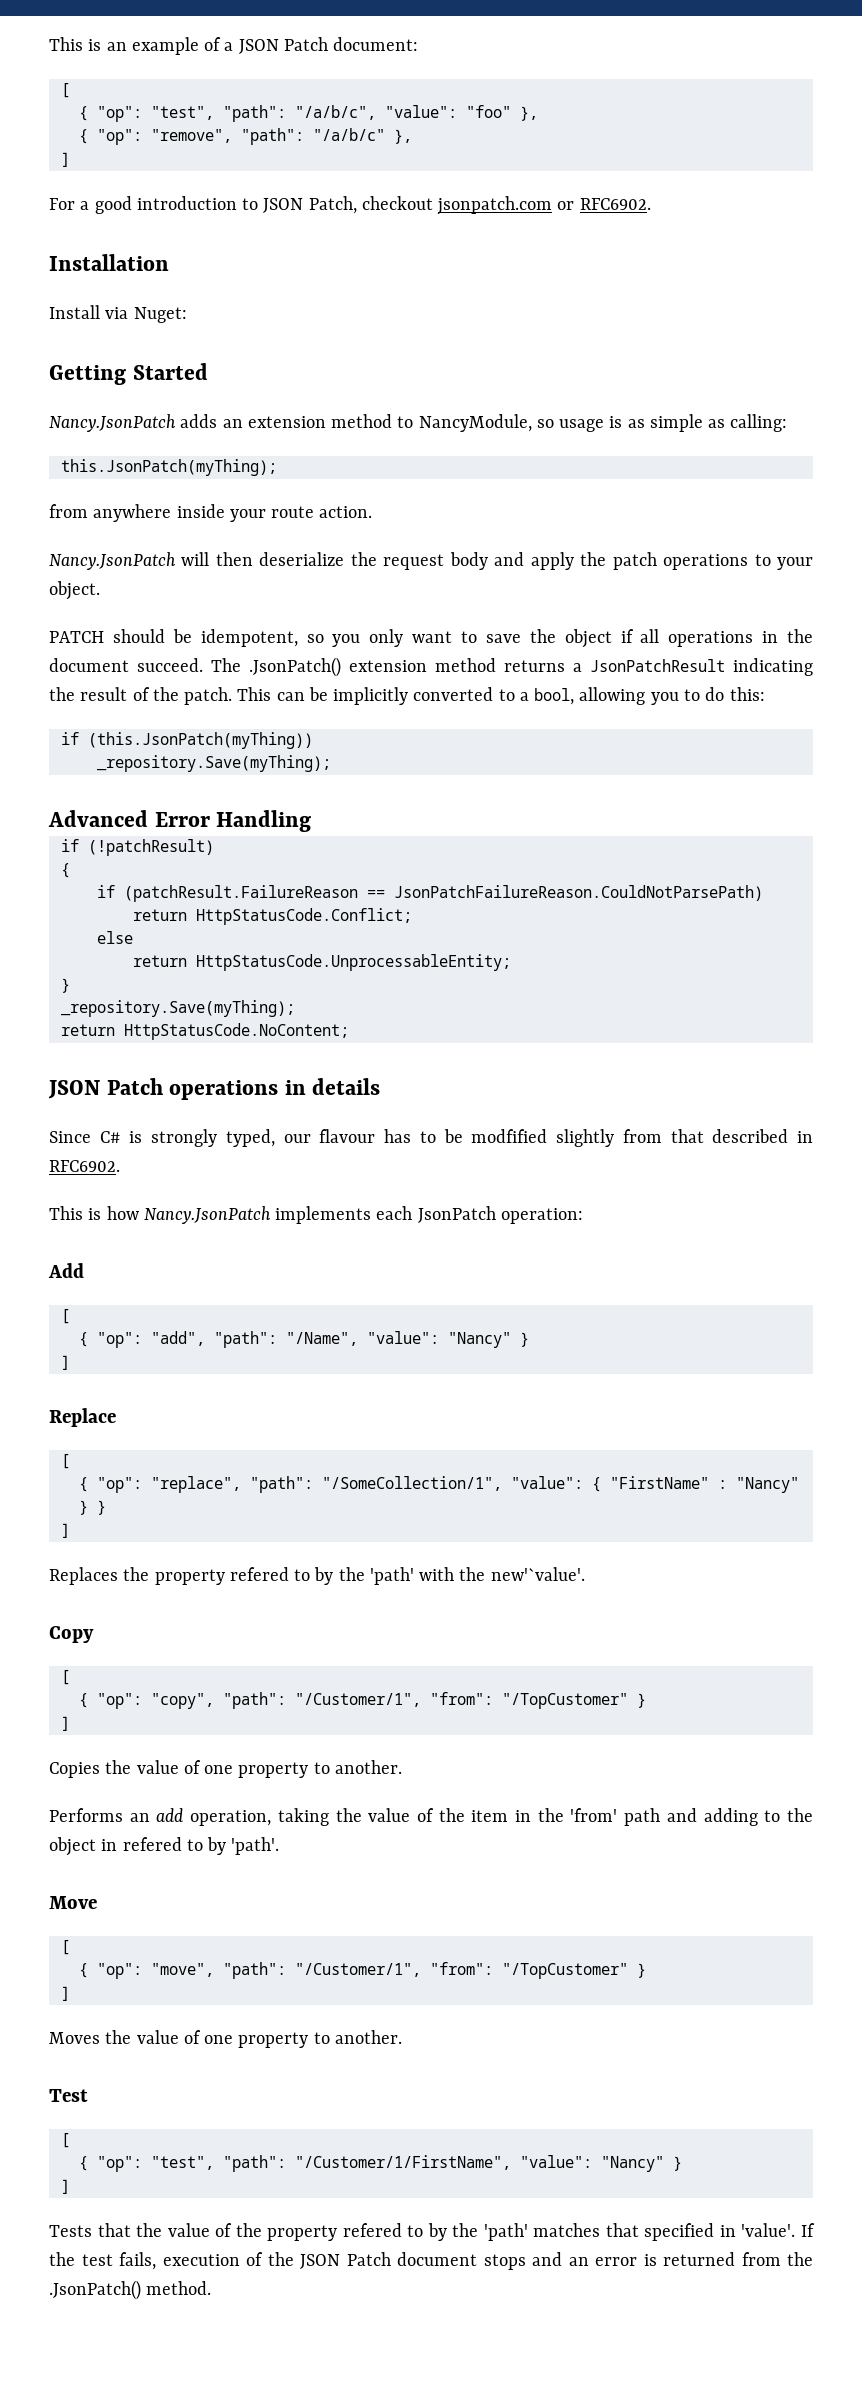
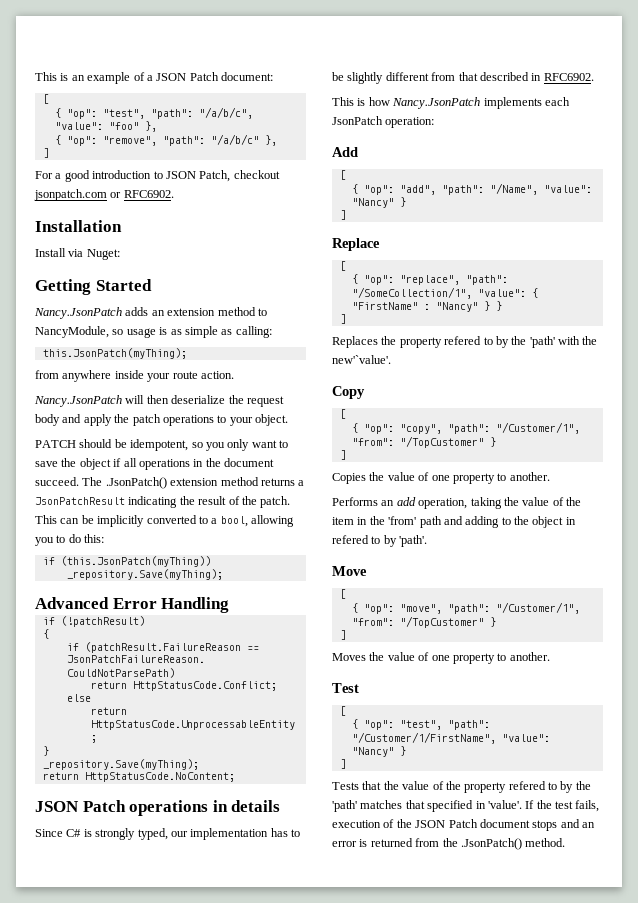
- Since C# is strongly typed, our flavour has to be modfified slightly from that described in RFC6902.
+ Since C# is strongly typed, our implementation has to be slightly different from that described in RFC6902.

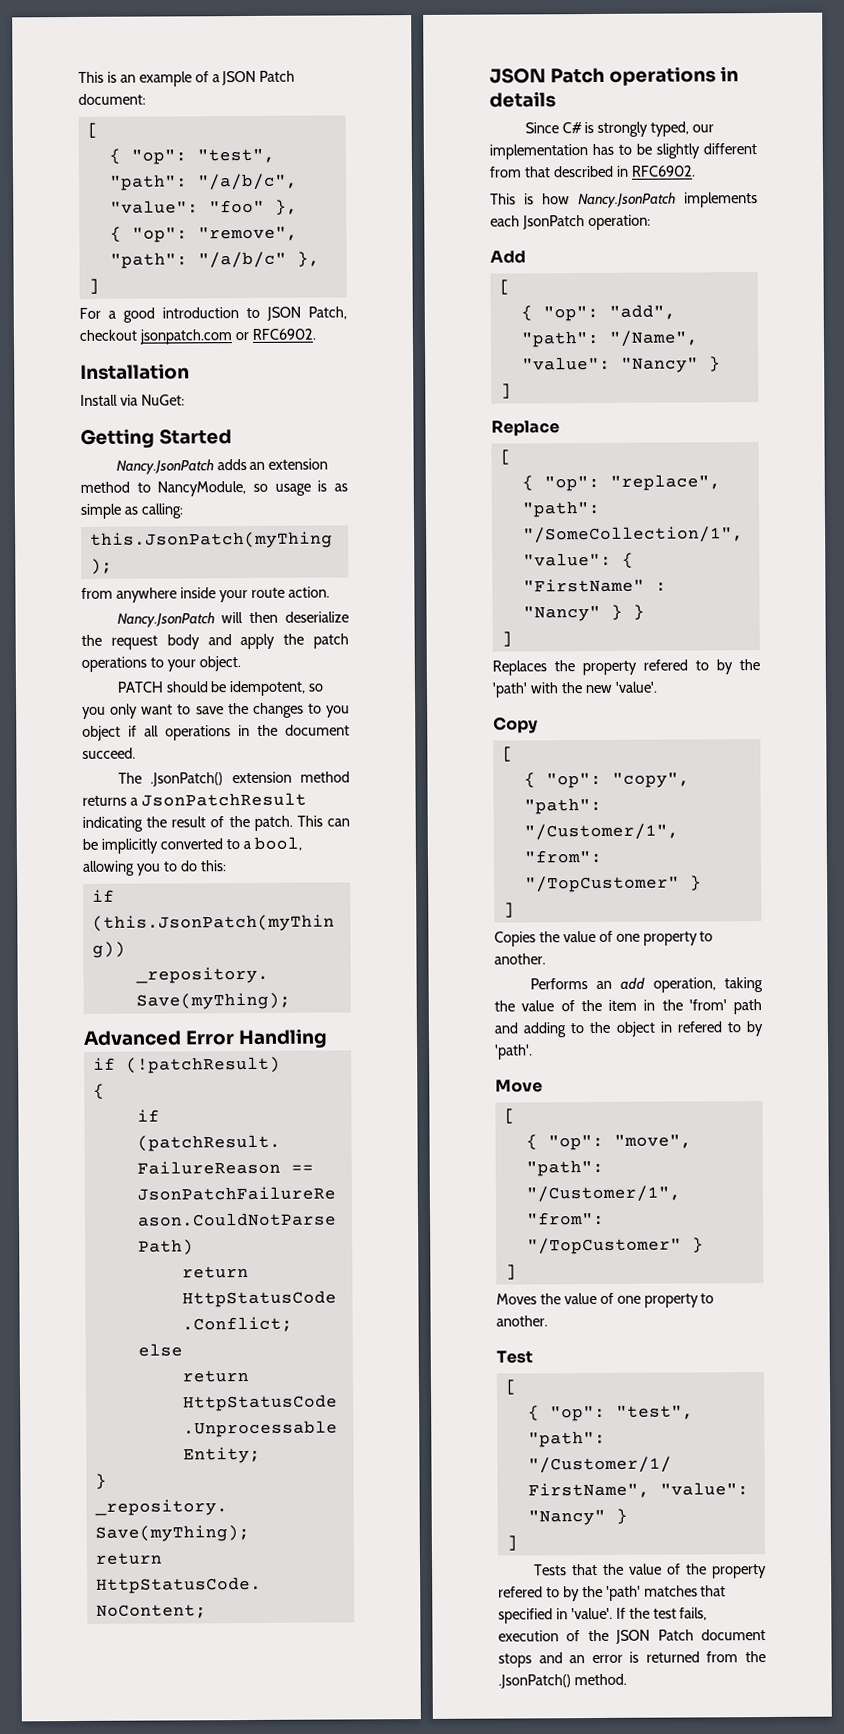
- Install via Nuget:
+ Install via NuGet:
- PATCH should be idempotent, so you only want to save the object if all operations in the document succeed. The .JsonPatch() extension method returns a JsonPatchResult indicating the result of the patch.
+ PATCH should be idempotent, so you only want to save the changes to you object if all operations in the document succeed.
+ The .JsonPatch() extension method returns a JsonPatchResult indicating the result of the patch.
- Replaces the property refered to by the 'path' with the new'`value'.
+ Replaces the property refered to by the 'path' with the new 'value'.

